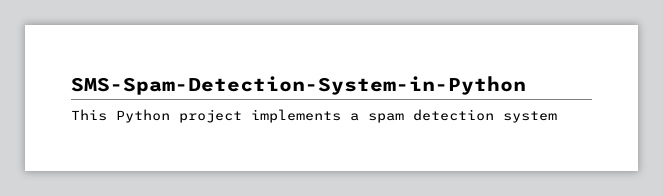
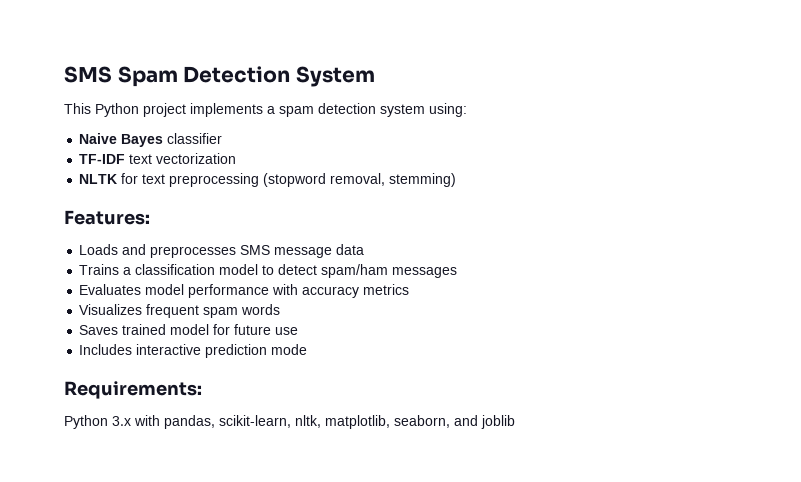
- SMS-Spam-Detection-System-in-Python
+ SMS Spam Detection System
- This Python project implements a spam detection system
+ This Python project implements a spam detection system using:
+ Naive Bayes classifier
+ TF-IDF text vectorization
+ NLTK for text preprocessing (stopword removal, stemming)
+ Features:
+ Loads and preprocesses SMS message data
+ Trains a classification model to detect spam/ham messages
+ Evaluates model performance with accuracy metrics
+ Visualizes frequent spam words
+ Saves trained model for future use
+ Includes interactive prediction mode
+ Requirements:
+ Python 3.x with pandas, scikit-learn, nltk, matplotlib, seaborn, and joblib

